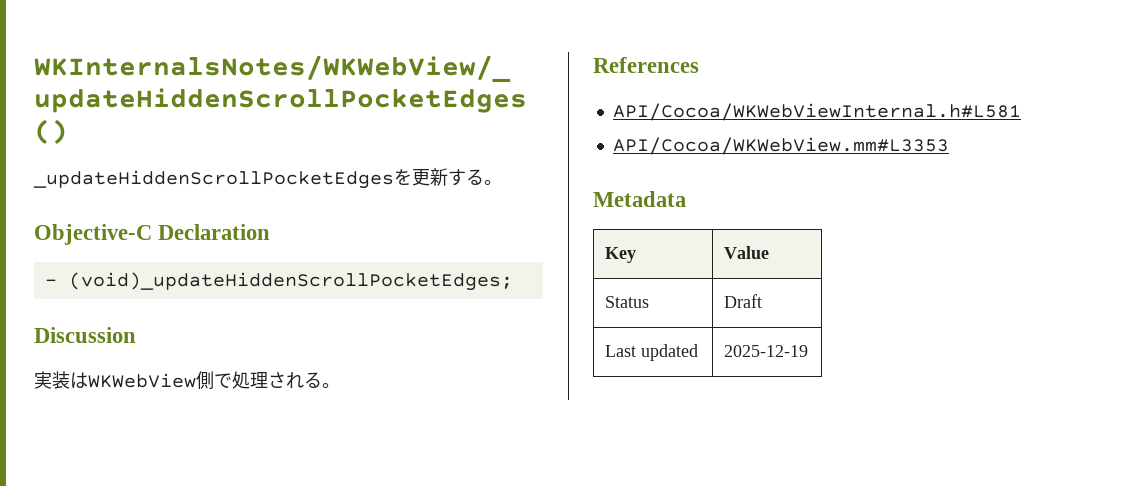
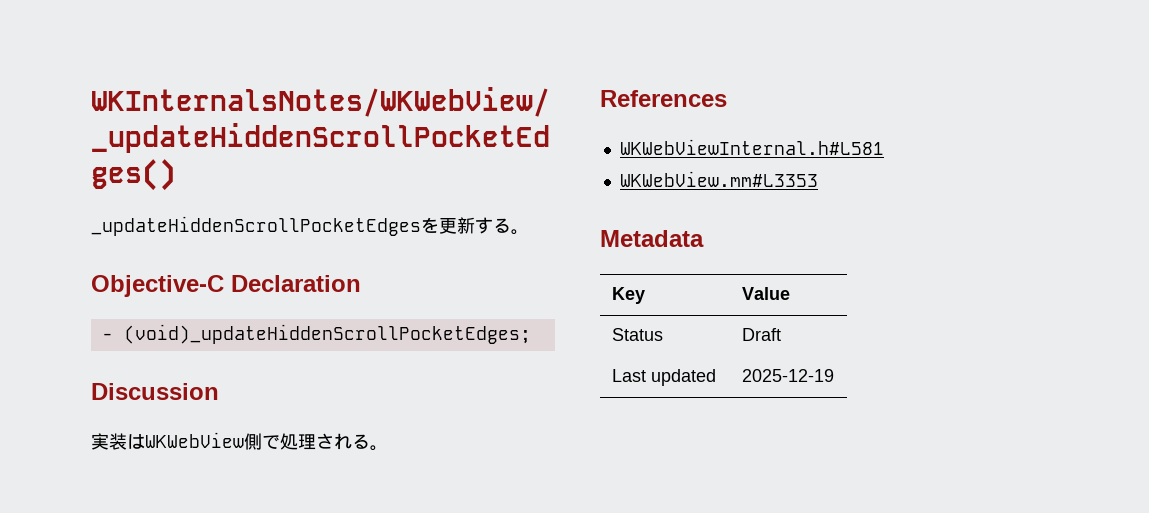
- API/Cocoa/WKWebViewInternal.h#L581
- API/Cocoa/WKWebView.mm#L3353
+ WKWebViewInternal.h#L581
+ WKWebView.mm#L3353

